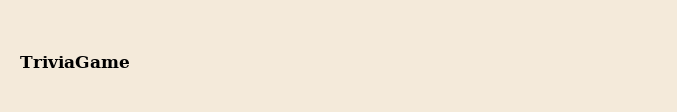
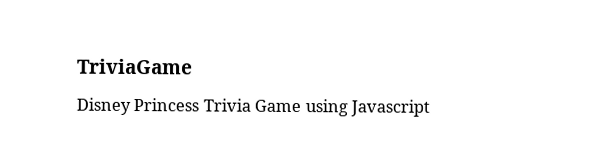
+ Disney Princess Trivia Game using Javascript

